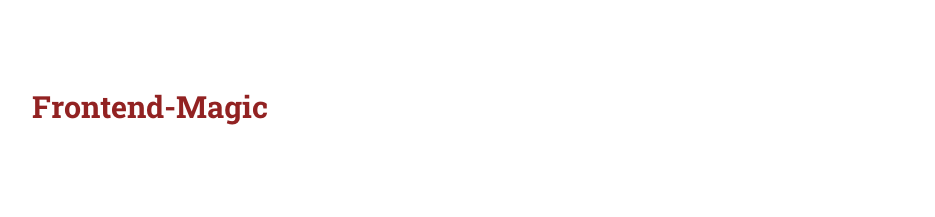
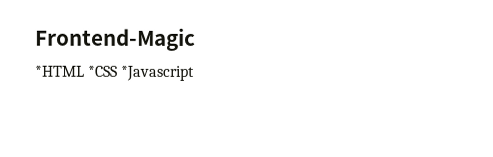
+ *HTML *CSS *Javascript

